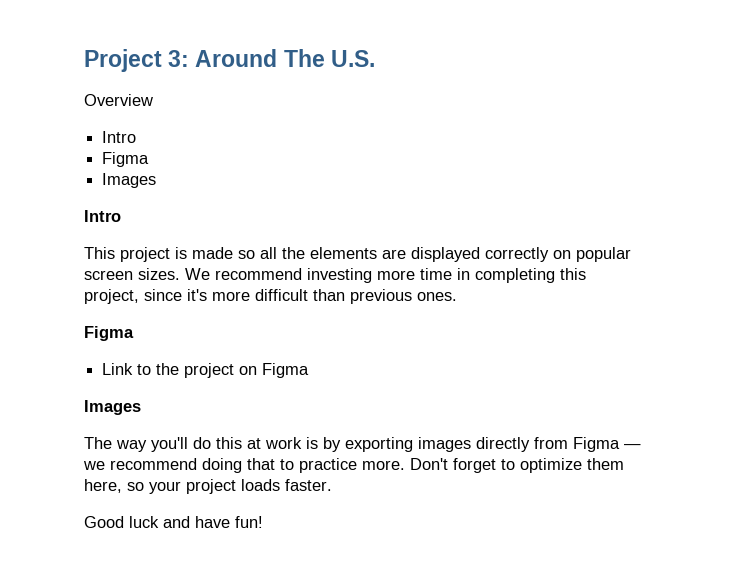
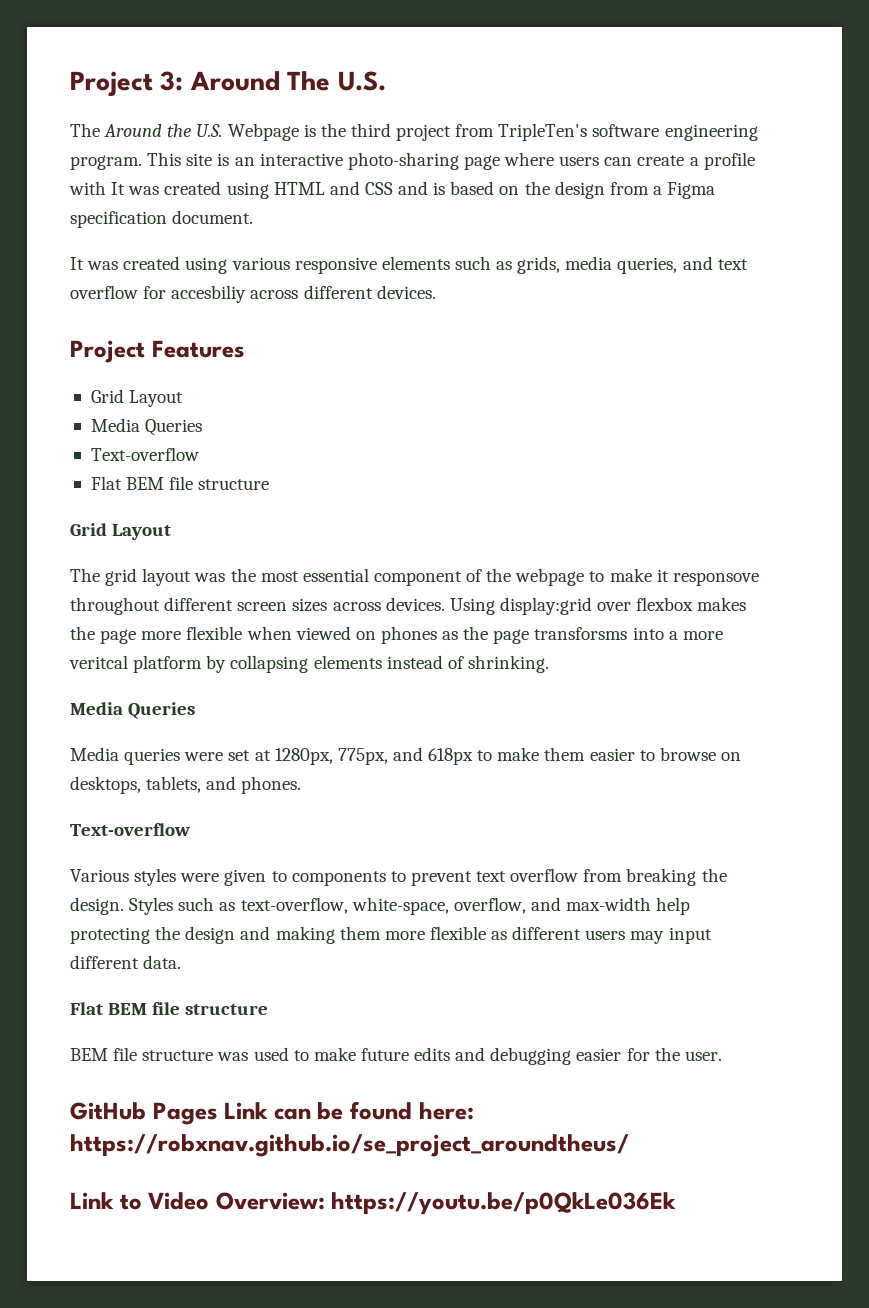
- Overview
- Intro
- Figma
- Images
- Intro
- This project is made so all the elements are displayed correctly on popular screen sizes. We recommend investing more time in completing this project, since it's more difficult than previous ones.
- Figma
- Link to the project on Figma
- Images
- The way you'll do this at work is by exporting images directly from Figma — we recommend doing that to practice more. Don't forget to optimize them here, so your project loads faster.
- Good luck and have fun!
+ The Around the U.S. Webpage is the third project from TripleTen's software engineering program. This site is an interactive photo-sharing page where users can create a profile with It was created using HTML and CSS and is based on the design from a Figma specification document.
+ It was created using various responsive elements such as grids, media queries, and text overflow for accesbiliy across different devices.
+ Project Features
+ Grid Layout
+ Media Queries
+ Text-overflow
+ Flat BEM file structure
+ Grid Layout
+ The grid layout was the most essential component of the webpage to make it responsove throughout different screen sizes across devices. Using display:grid over flexbox makes the page more flexible when viewed on phones as the page transforsms into a more veritcal platform by collapsing elements instead of shrinking.
+ Media Queries
+ Media queries were set at 1280px, 775px, and 618px to make them easier to browse on desktops, tablets, and phones.
+ Text-overflow
+ Various styles were given to components to prevent text overflow from breaking the design. Styles such as text-overflow, white-space, overflow, and max-width help protecting the design and making them more flexible as different users may input different data.
+ Flat BEM file structure
+ BEM file structure was used to make future edits and debugging easier for the user.
+ GitHub Pages Link can be found here: https://robxnav.github.io/se_project_aroundtheus/
+ Link to Video Overview: https://youtu.be/p0QkLe036Ek

